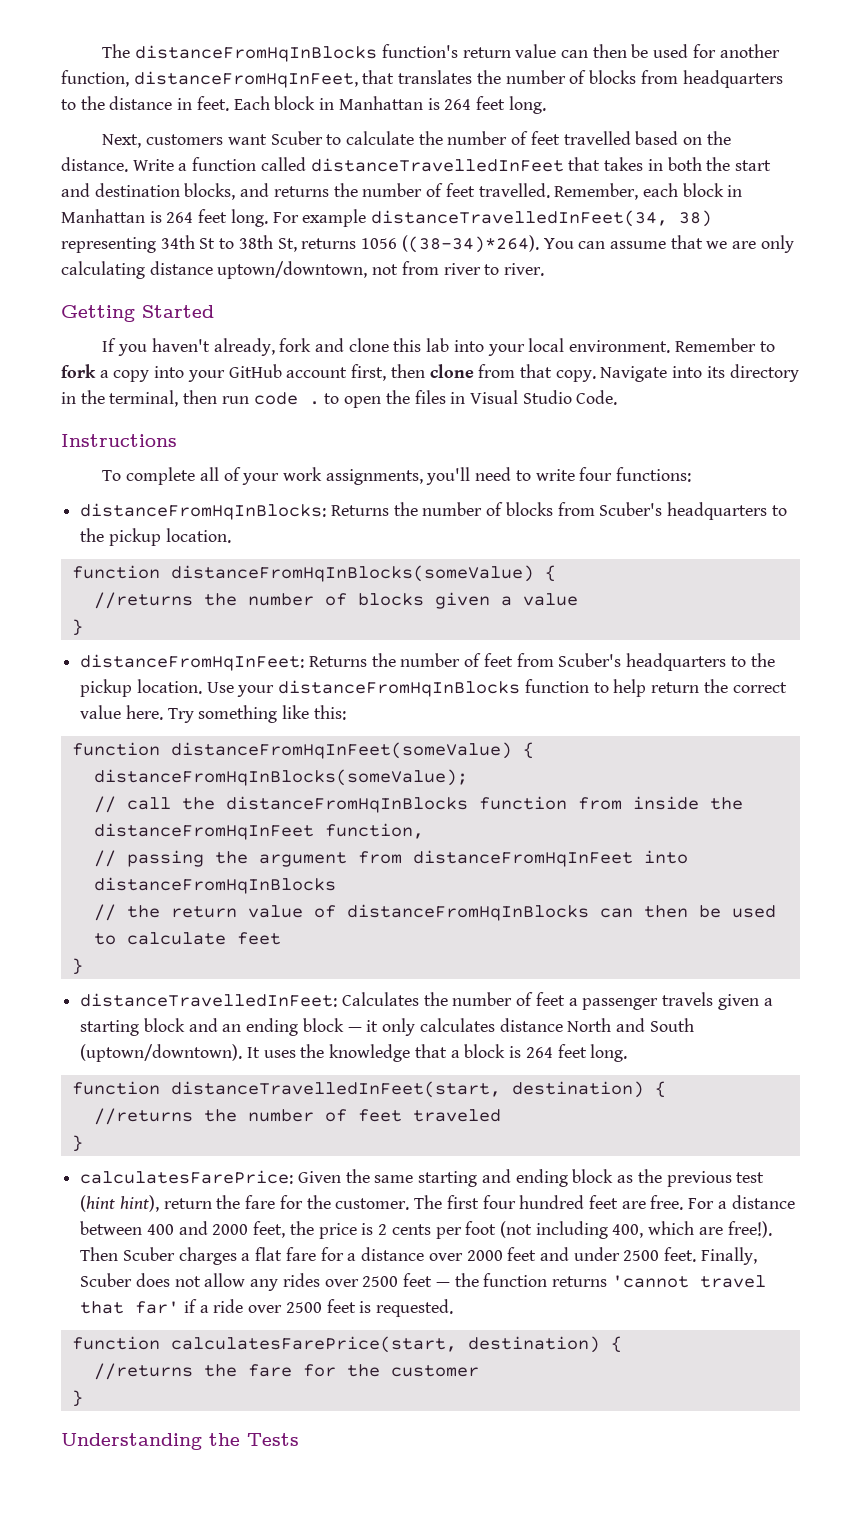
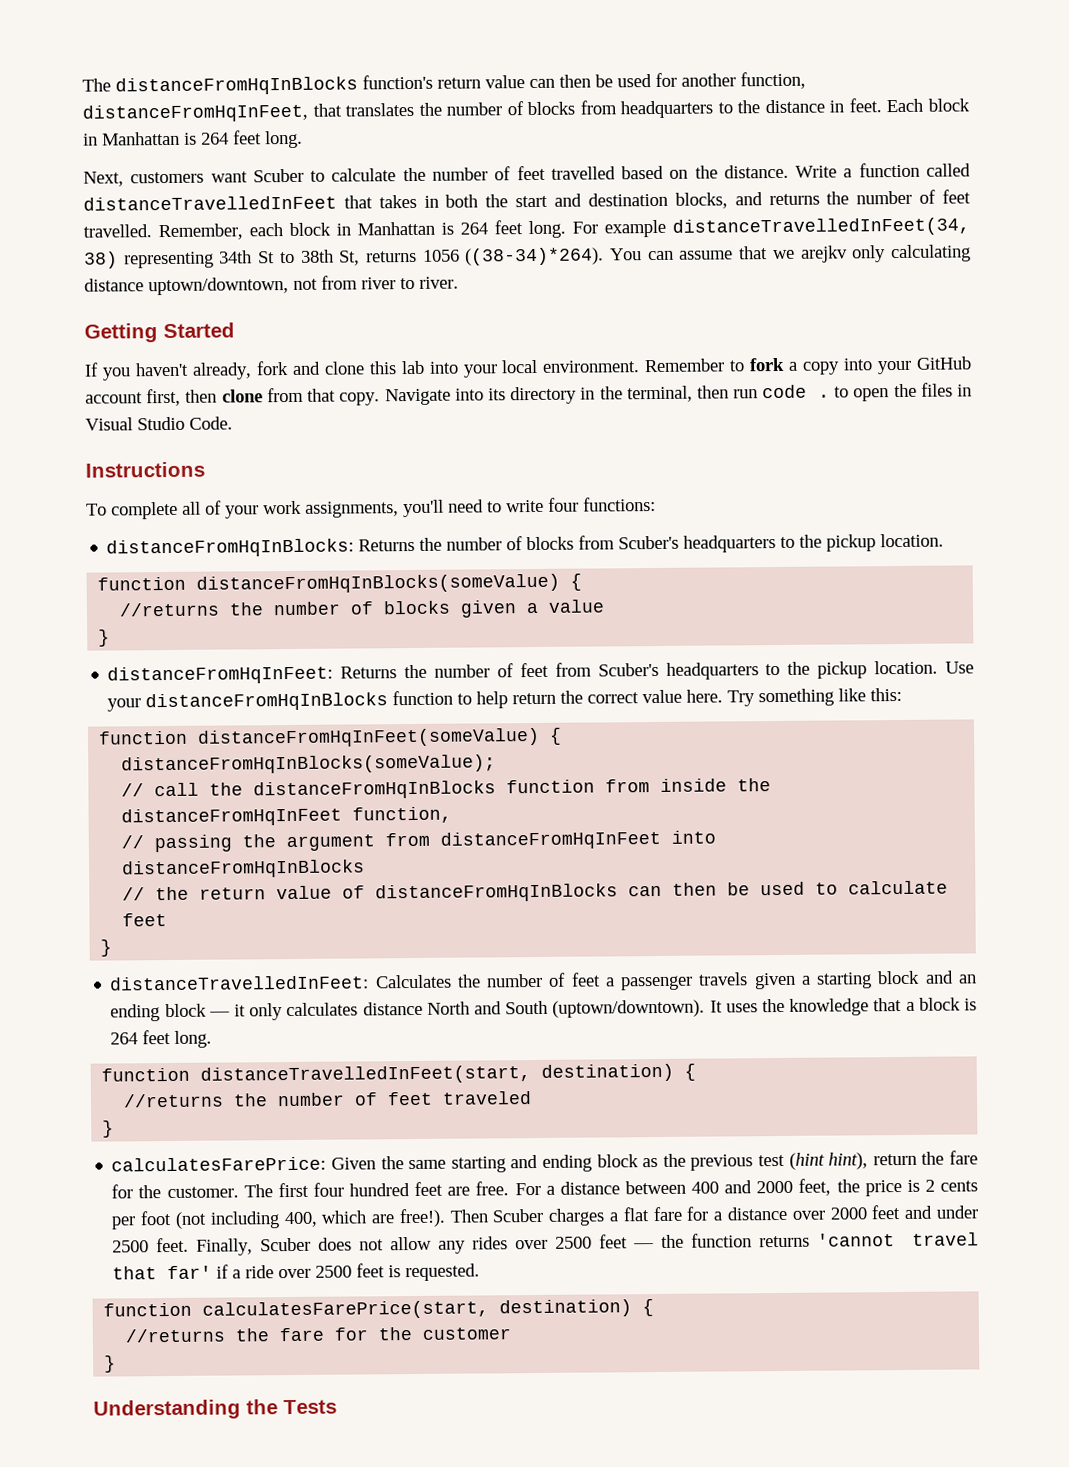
- You can assume that we are only calculating distance uptown/downtown, not from river to river.
+ You can assume that we arejkv only calculating distance uptown/downtown, not from river to river.

